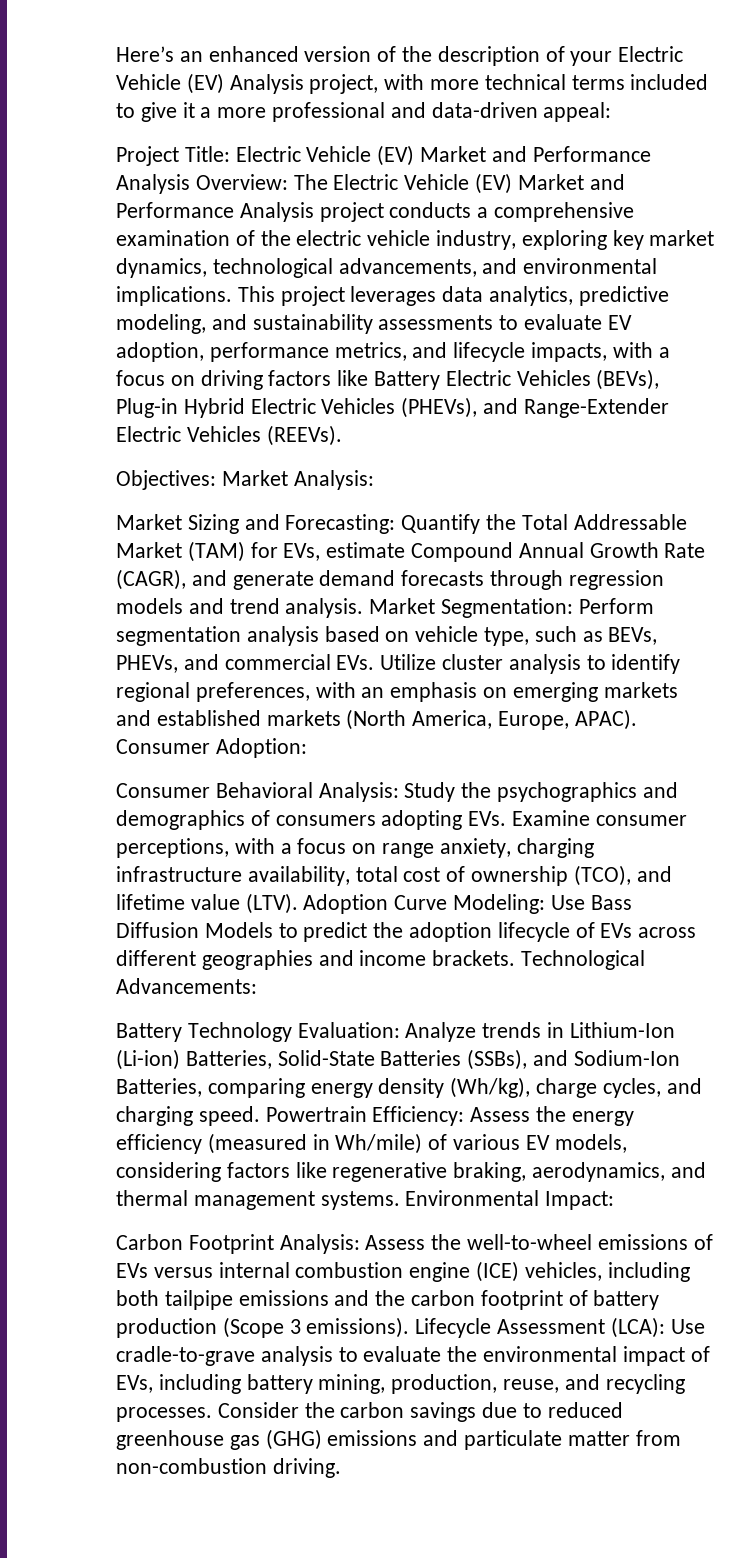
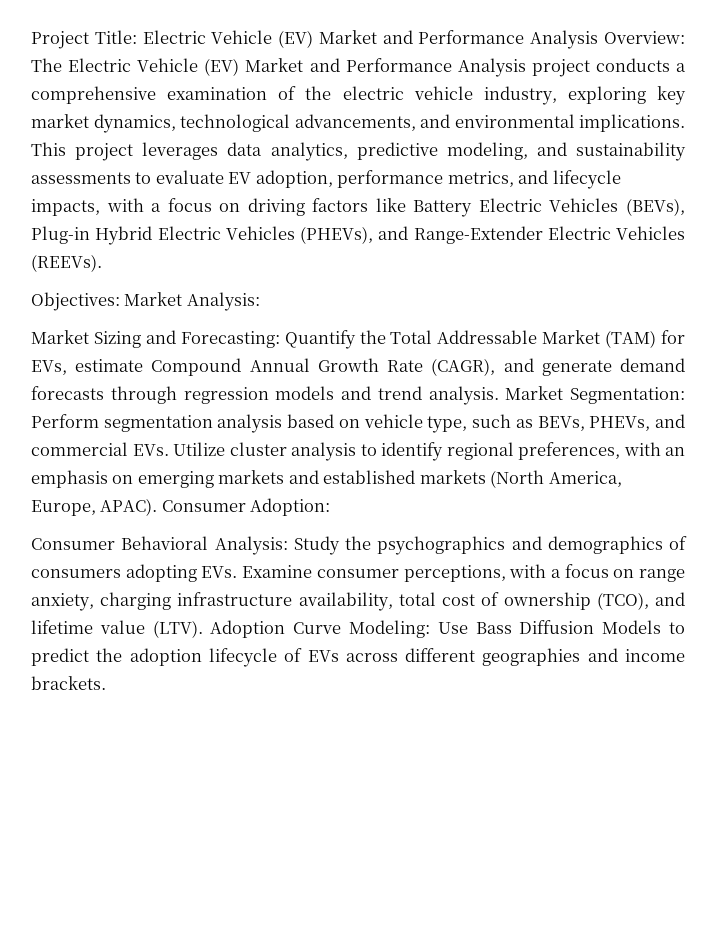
- Here’s an enhanced version of the description of your Electric Vehicle (EV) Analysis project, with more technical terms included to give it a more professional and data-driven appeal:
- Technological Advancements:
- Battery Technology Evaluation: Analyze trends in Lithium-Ion (Li-ion) Batteries, Solid-State Batteries (SSBs), and Sodium-Ion Batteries, comparing energy density (Wh/kg), charge cycles, and charging speed. Powertrain Efficiency: Assess the energy efficiency (measured in Wh/mile) of various EV models, considering factors like regenerative braking, aerodynamics, and thermal management systems. Environmental Impact:
- Carbon Footprint Analysis: Assess the well-to-wheel emissions of EVs versus internal combustion engine (ICE) vehicles, including both tailpipe emissions and the carbon footprint of battery production (Scope 3 emissions). Lifecycle Assessment (LCA): Use cradle-to-grave analysis to evaluate the environmental impact of EVs, including battery mining, production, reuse, and recycling processes. Consider the carbon savings due to reduced greenhouse gas (GHG) emissions and particulate matter from non-combustion driving.

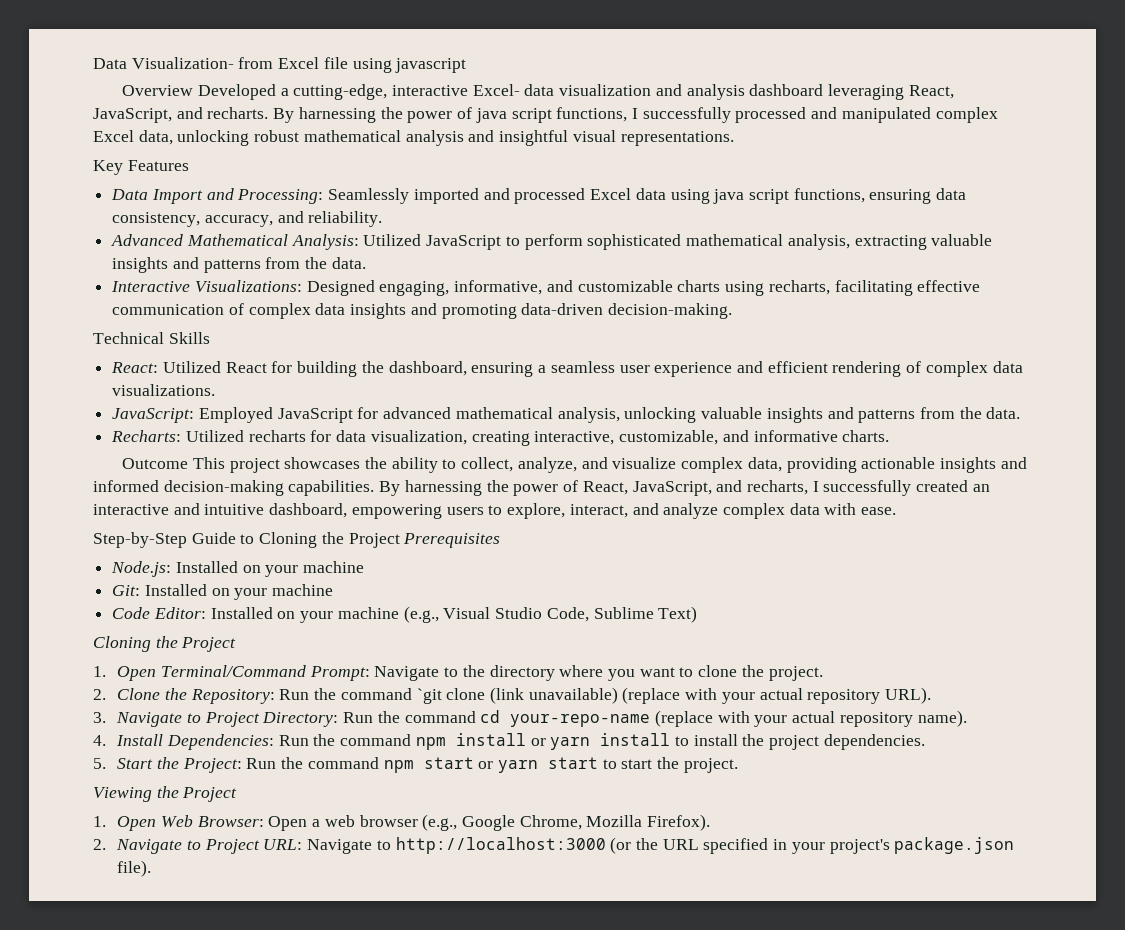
- Project Title: Electric Vehicle (EV) Market and Performance Analysis Overview: The Electric Vehicle (EV) Market and Performance Analysis project conducts a comprehensive examination of the electric vehicle industry, exploring key market dynamics, technological advancements, and environmental implications. This project leverages data analytics, predictive modeling, and sustainability assessments to evaluate EV adoption, performance metrics, and lifecycle impacts, with a focus on driving factors like Battery Electric Vehicles (BEVs), Plug-in Hybrid Electric Vehicles (PHEVs), and Range-Extender Electric Vehicles (REEVs).
- Objectives: Market Analysis:
- Market Sizing and Forecasting: Quantify the Total Addressable Market (TAM) for EVs, estimate Compound Annual Growth Rate (CAGR), and generate demand forecasts through regression models and trend analysis. Market Segmentation: Perform segmentation analysis based on vehicle type, such as BEVs, PHEVs, and commercial EVs. Utilize cluster analysis to identify regional preferences, with an emphasis on emerging markets and established markets (North America, Europe, APAC). Consumer Adoption:
- Consumer Behavioral Analysis: Study the psychographics and demographics of consumers adopting EVs. Examine consumer perceptions, with a focus on range anxiety, charging infrastructure availability, total cost of ownership (TCO), and lifetime value (LTV). Adoption Curve Modeling: Use Bass Diffusion Models to predict the adoption lifecycle of EVs across different geographies and income brackets.
+ Data Visualization- from Excel file using javascript
+ Overview Developed a cutting-edge, interactive Excel- data visualization and analysis dashboard leveraging React, JavaScript, and recharts. By harnessing the power of java script functions, I successfully processed and manipulated complex Excel data, unlocking robust mathematical analysis and insightful visual representations.
+ Key Features
+ Data Import and Processing: Seamlessly imported and processed Excel data using java script functions, ensuring data consistency, accuracy, and reliability.
+ Advanced Mathematical Analysis: Utilized JavaScript to perform sophisticated mathematical analysis, extracting valuable insights and patterns from the data.
+ Interactive Visualizations: Designed engaging, informative, and customizable charts using recharts, facilitating effective communication of complex data insights and promoting data-driven decision-making.
+ Technical Skills
+ React: Utilized React for building the dashboard, ensuring a seamless user experience and efficient rendering of complex data visualizations.
+ JavaScript: Employed JavaScript for advanced mathematical analysis, unlocking valuable insights and patterns from the data.
+ Recharts: Utilized recharts for data visualization, creating interactive, customizable, and informative charts.
+ Outcome This project showcases the ability to collect, analyze, and visualize complex data, providing actionable insights and informed decision-making capabilities. By harnessing the power of React, JavaScript, and recharts, I successfully created an interactive and intuitive dashboard, empowering users to explore, interact, and analyze complex data with ease.
+ Step-by-Step Guide to Cloning the Project Prerequisites
+ Node.js: Installed on your machine
+ Git: Installed on your machine
+ Code Editor: Installed on your machine (e.g., Visual Studio Code, Sublime Text)
+ Cloning the Project
+ 1. Open Terminal/Command Prompt: Navigate to the directory where you want to clone the project.
+ 2. Clone the Repository: Run the command `git clone (link unavailable) (replace with your actual repository URL).
+ 3. Navigate to Project Directory: Run the command cd your-repo-name (replace with your actual repository name).
+ 4. Install Dependencies: Run the command npm install or yarn install to install the project dependencies.
+ 5. Start the Project: Run the command npm start or yarn start to start the project.
+ Viewing the Project
+ 1. Open Web Browser: Open a web browser (e.g., Google Chrome, Mozilla Firefox).
+ 2. Navigate to Project URL: Navigate to http://localhost:3000 (or the URL specified in your project's package.json file).

